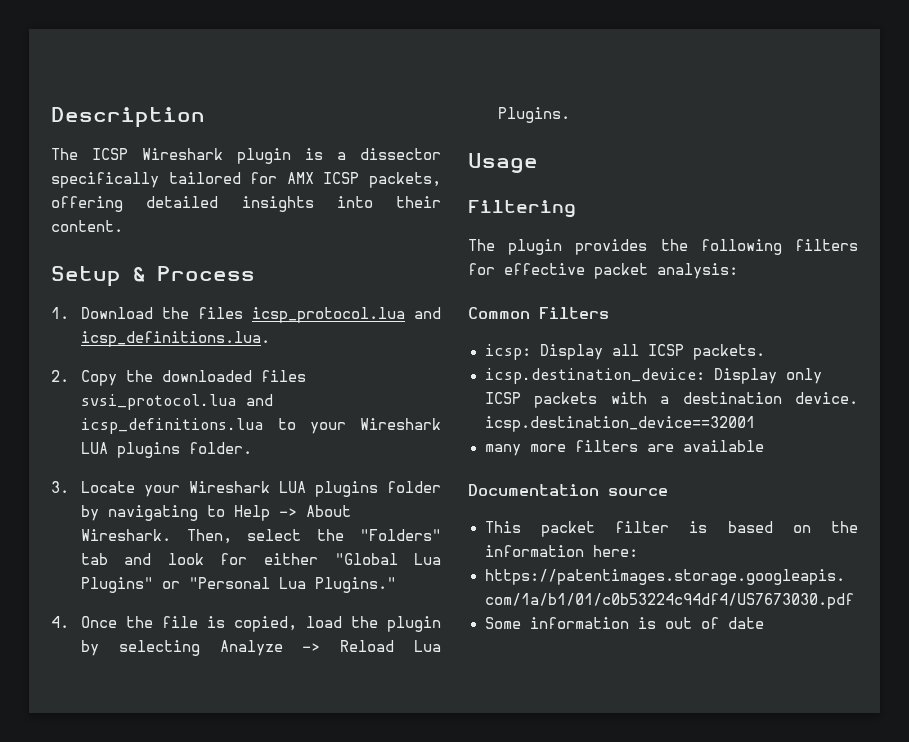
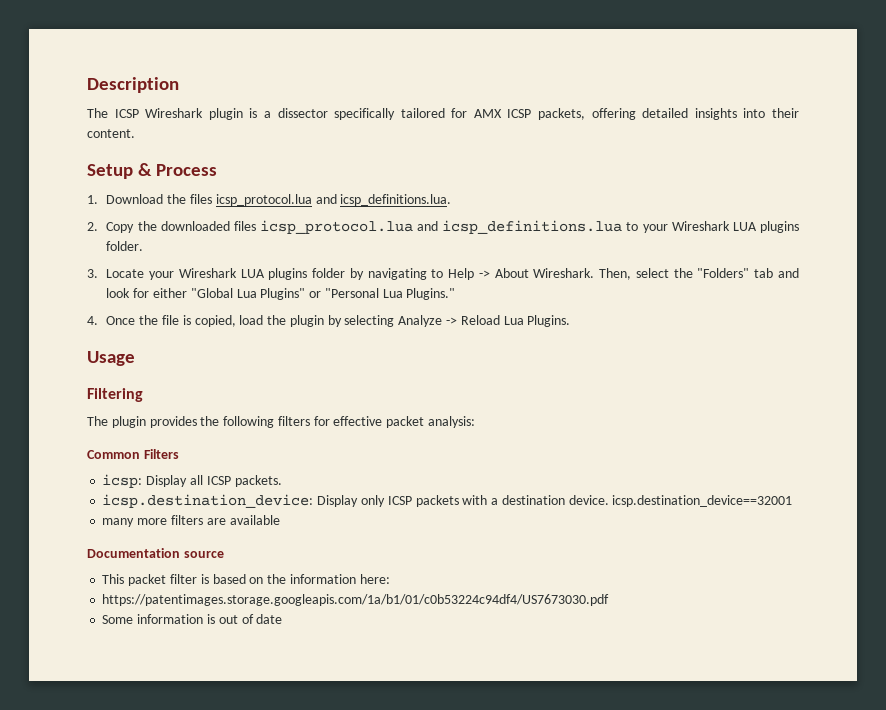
- 2. Copy the downloaded files svsi_protocol.lua and icsp_definitions.lua to your Wireshark LUA plugins folder.
+ 2. Copy the downloaded files icsp_protocol.lua and icsp_definitions.lua to your Wireshark LUA plugins folder.

